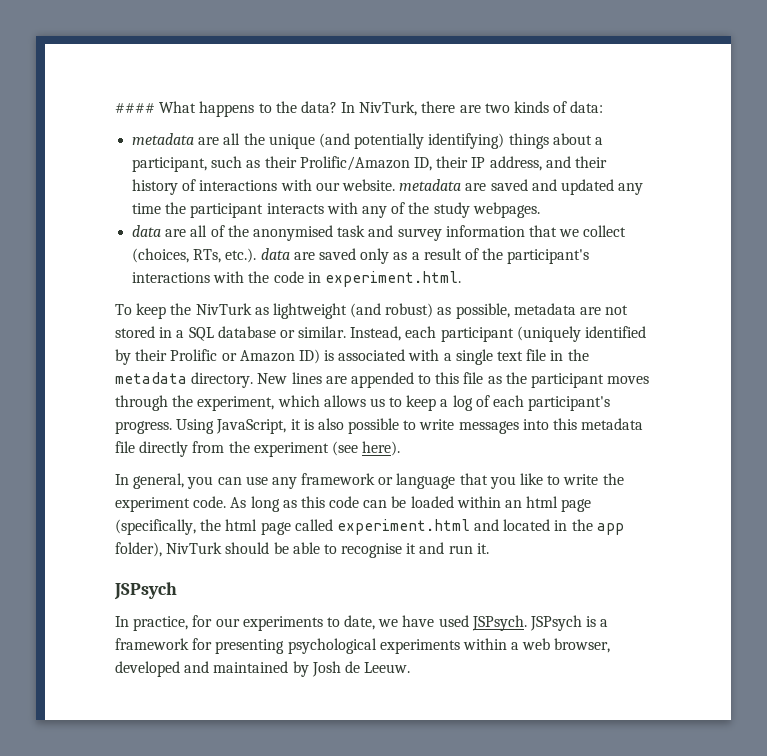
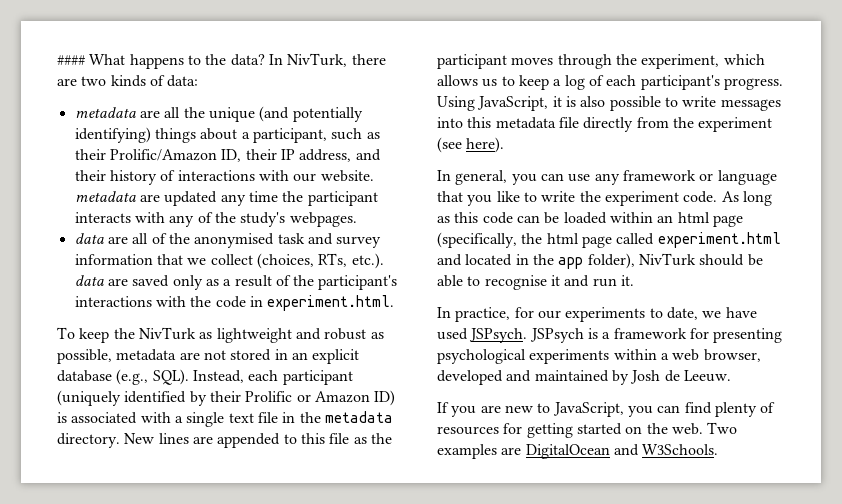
- metadata are all the unique (and potentially identifying) things about a participant, such as their Prolific/Amazon ID, their IP address, and their history of interactions with our website. metadata are saved and updated any time the participant interacts with any of the study webpages.
+ metadata are all the unique (and potentially identifying) things about a participant, such as their Prolific/Amazon ID, their IP address, and their history of interactions with our website. metadata are updated any time the participant interacts with any of the study's webpages.
- To keep the NivTurk as lightweight (and robust) as possible, metadata are not stored in a SQL database or similar.
+ To keep the NivTurk as lightweight and robust as possible, metadata are not stored in an explicit database (e.g., SQL).
  As long as this code can be loaded within an html page (specifically, the html page called experiment.html and located in the app folder), NivTurk should be able to recognise it and run it.
- JSPsych
+ If you are new to JavaScript, you can find plenty of resources for getting started on the web. Two examples are DigitalOcean and W3Schools.

